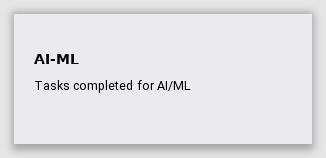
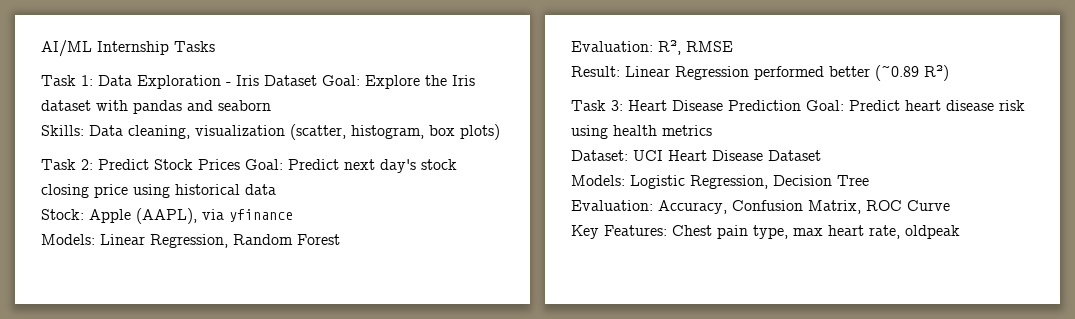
- AI-ML
- Tasks completed for AI/ML
+ AI/ML Internship Tasks
+ Task 1: Data Exploration - Iris Dataset Goal: Explore the Iris dataset with pandas and seaborn
+ Skills: Data cleaning, visualization (scatter, histogram, box plots)
+ Task 2: Predict Stock Prices Goal: Predict next day's stock closing price using historical data
+ Stock: Apple (AAPL), via yfinance
+ Models: Linear Regression, Random Forest
+ Evaluation: R², RMSE
+ Result: Linear Regression performed better (~0.89 R²)
+ Task 3: Heart Disease Prediction Goal: Predict heart disease risk using health metrics
+ Dataset: UCI Heart Disease Dataset
+ Models: Logistic Regression, Decision Tree
+ Evaluation: Accuracy, Confusion Matrix, ROC Curve
+ Key Features: Chest pain type, max heart rate, oldpeak

